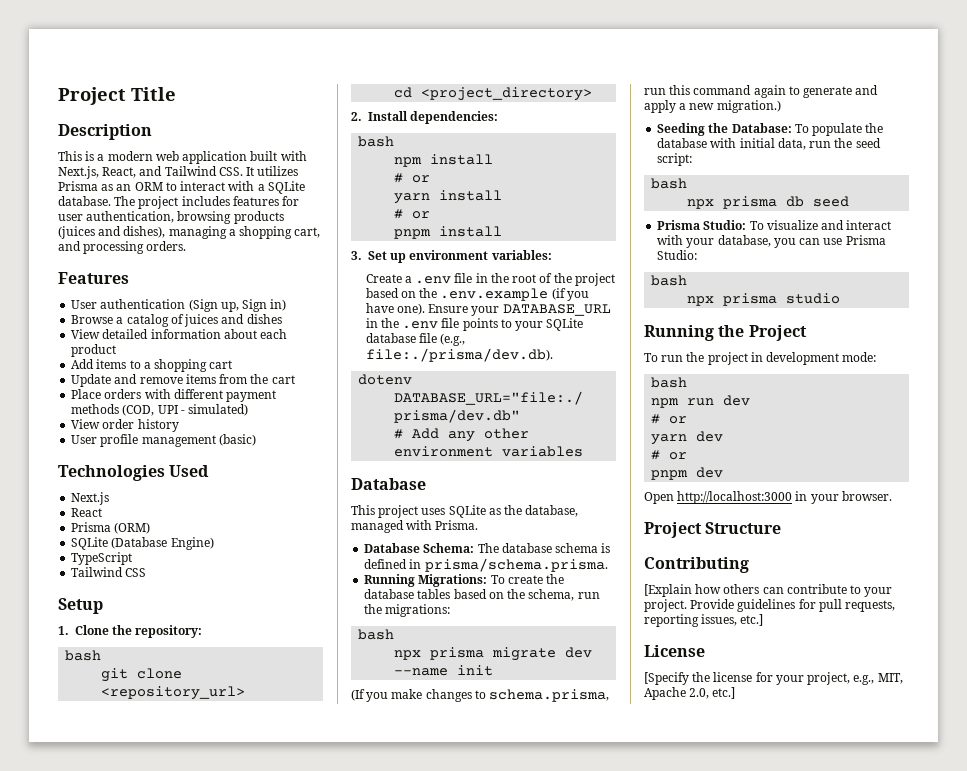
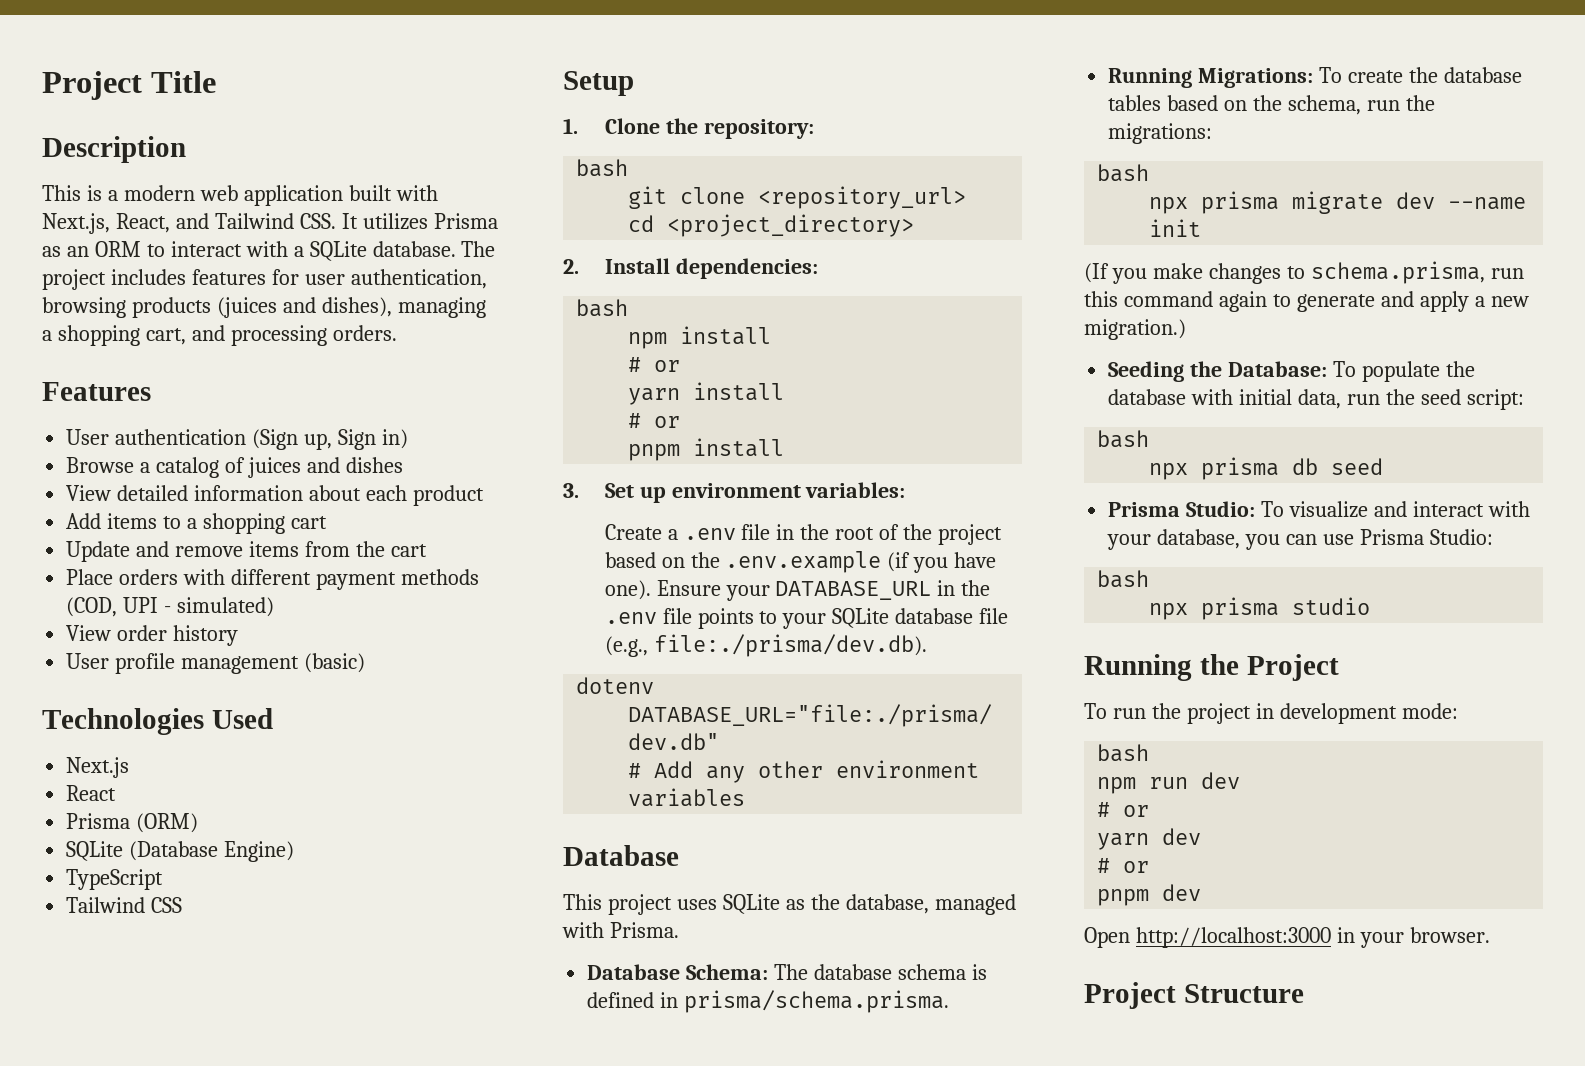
- Contributing
- [Explain how others can contribute to your project. Provide guidelines for pull requests, reporting issues, etc.]
- License
- [Specify the license for your project, e.g., MIT, Apache 2.0, etc.]

